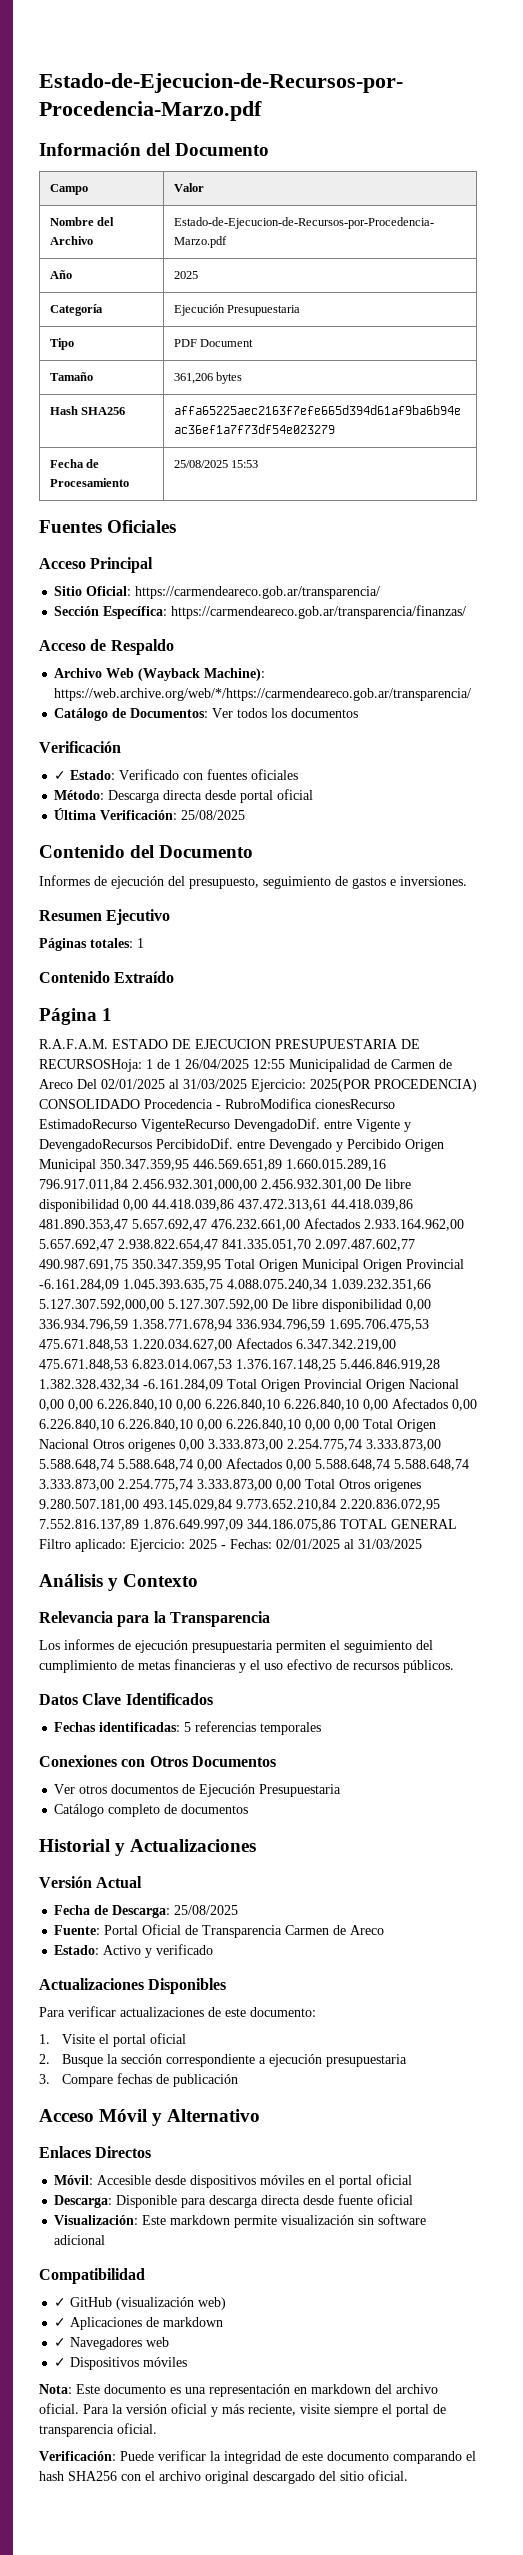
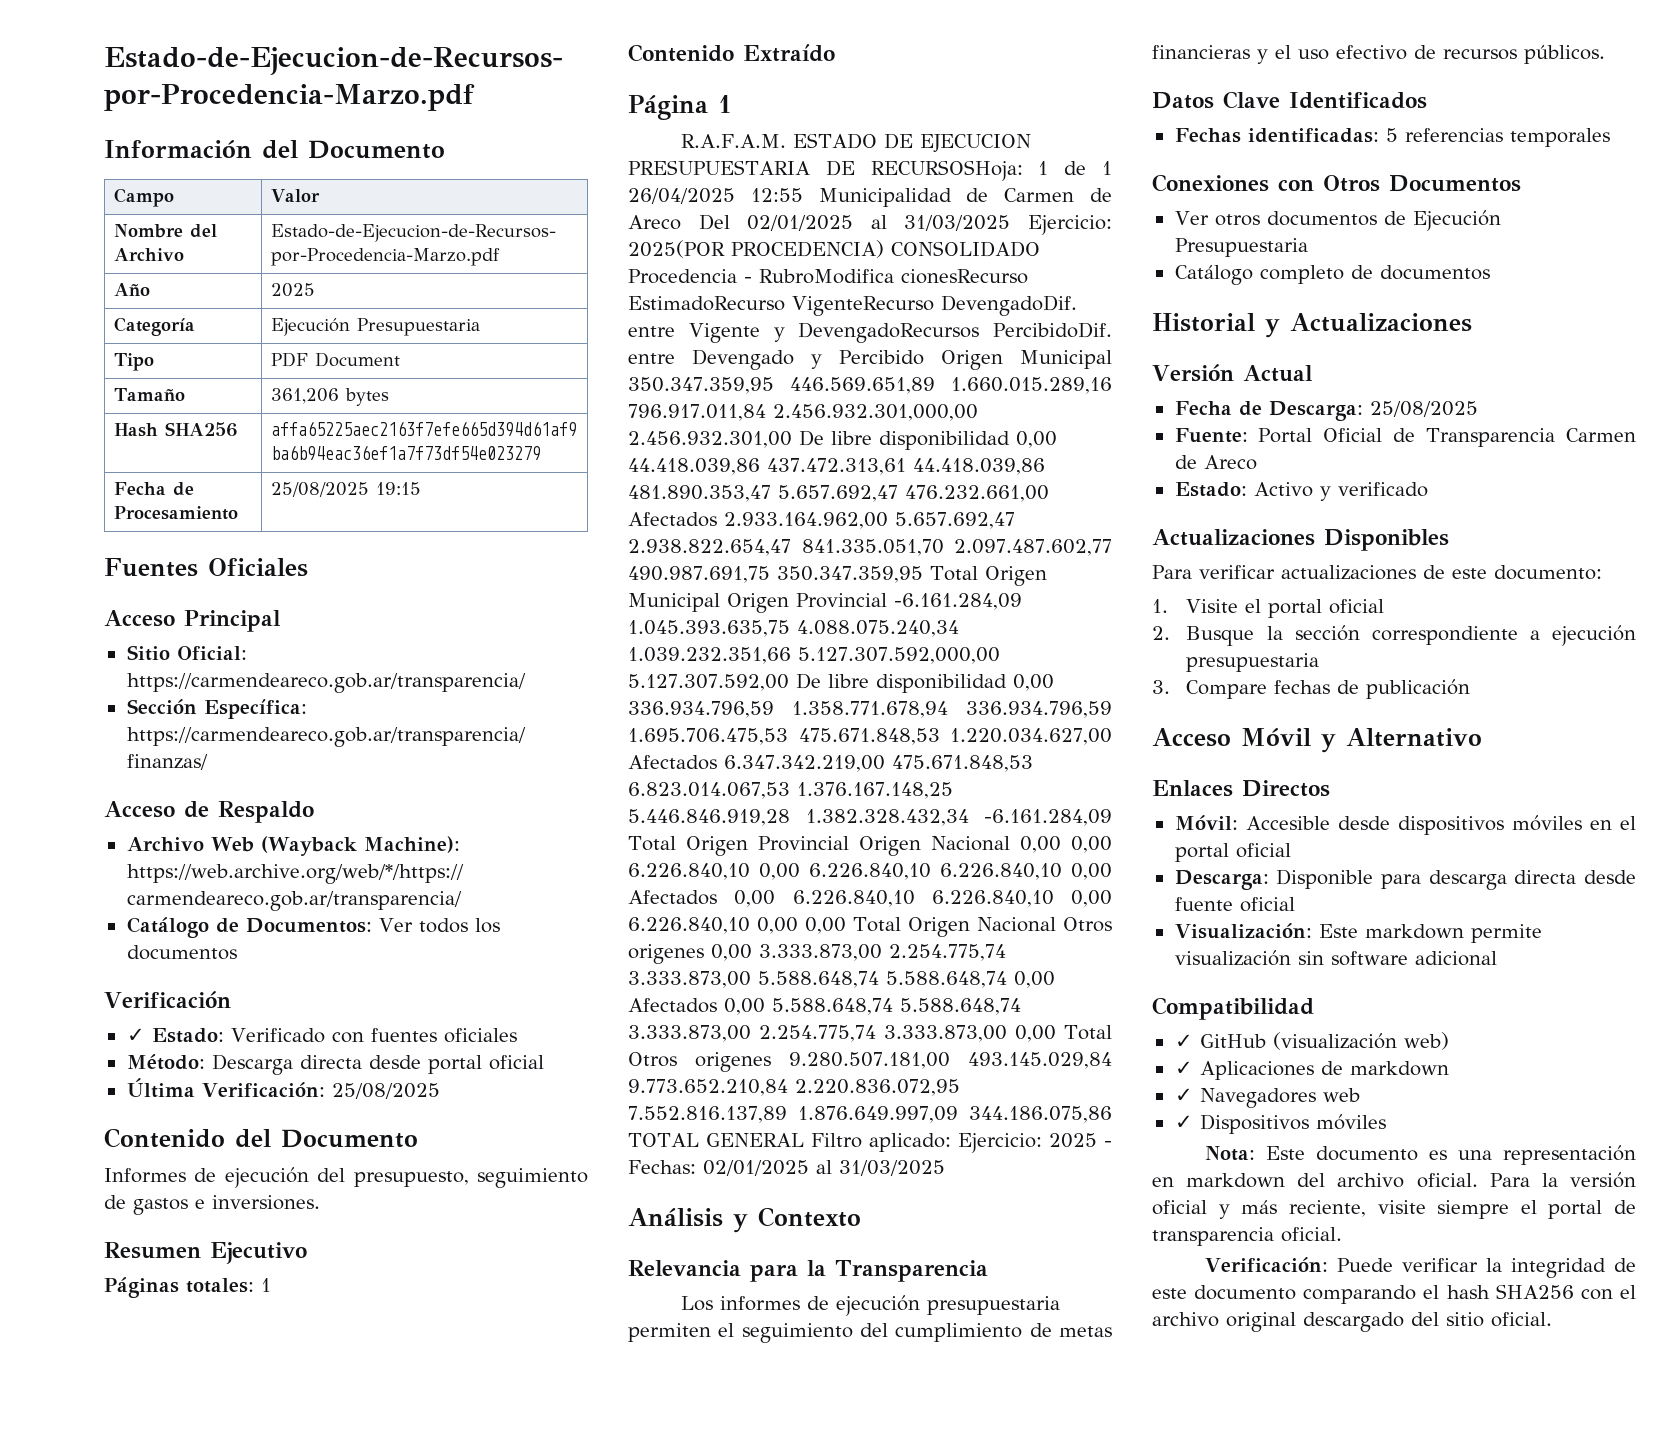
- Fecha de Procesamiento | 25/08/2025 15:53
+ Fecha de Procesamiento | 25/08/2025 19:15

